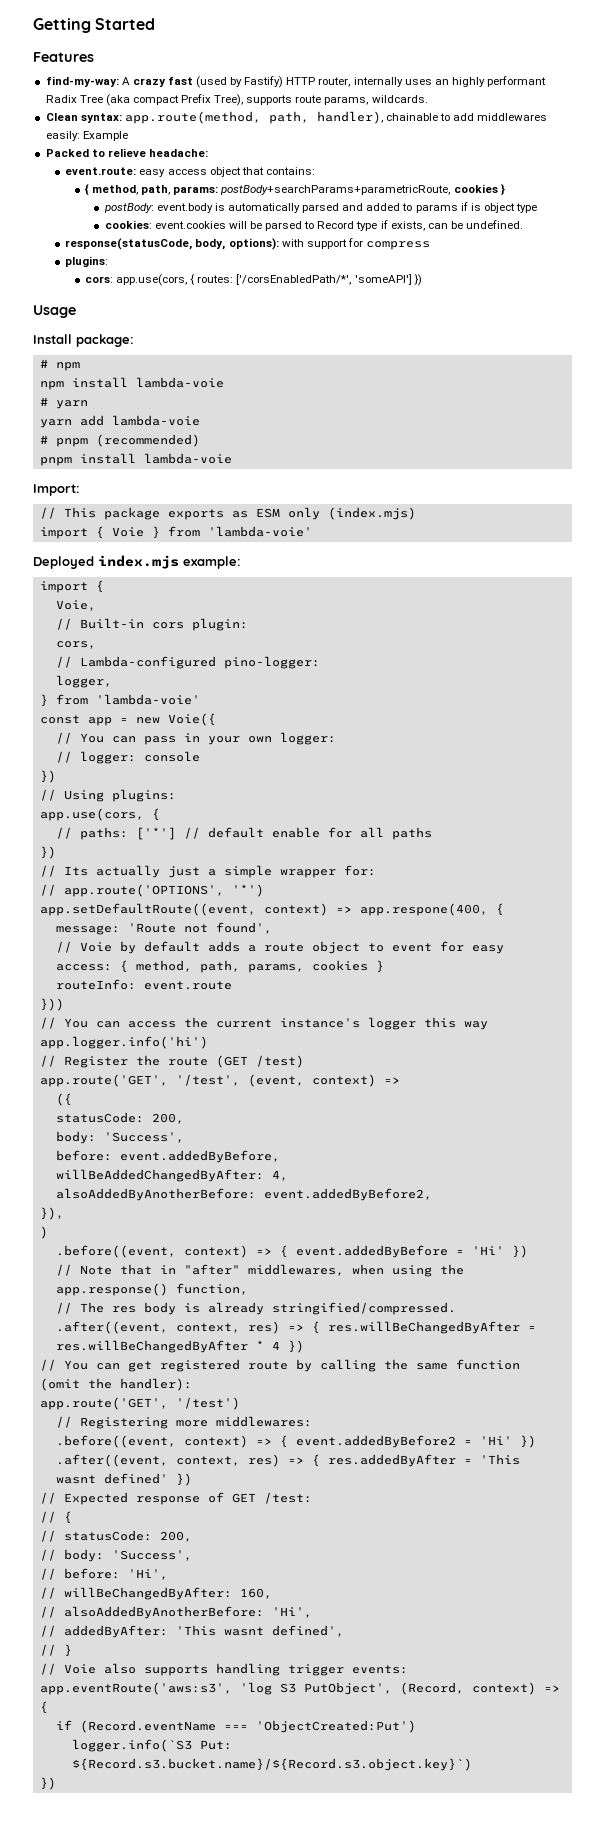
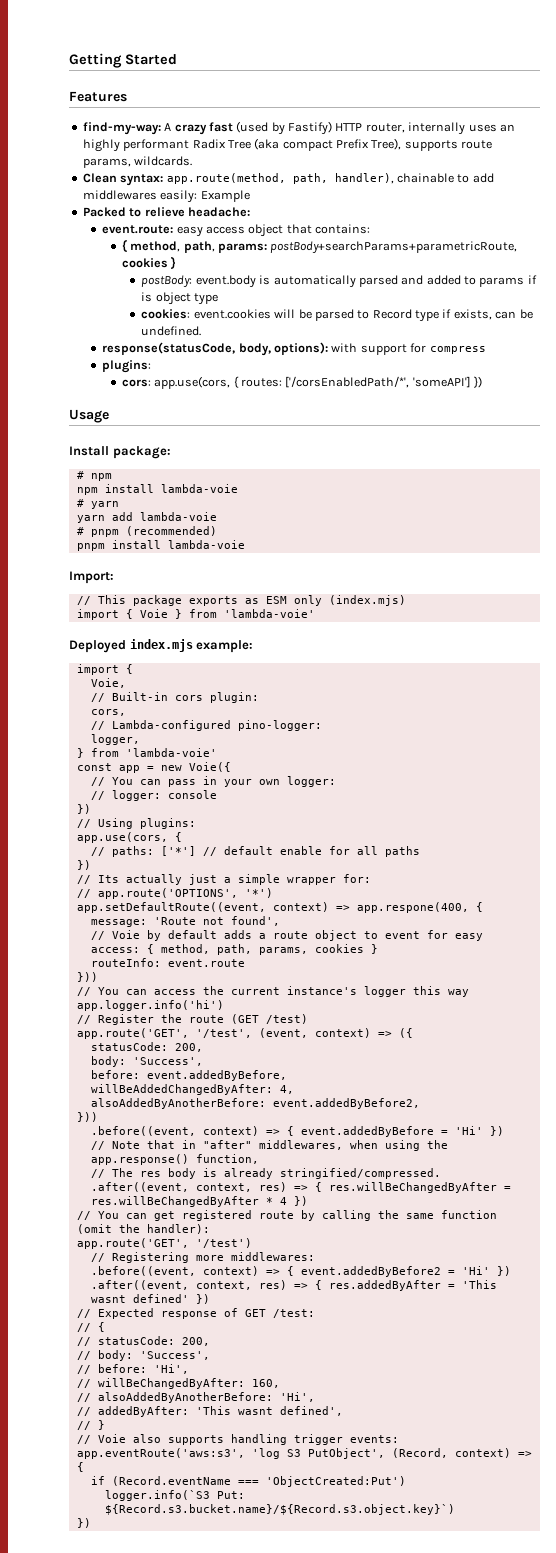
- app.route('GET', '/test', (event, context) =>
- ({
+ app.route('GET', '/test', (event, context) => ({
  alsoAddedByAnotherBefore: event.addedByBefore2,
- }),
- )
+ }))

